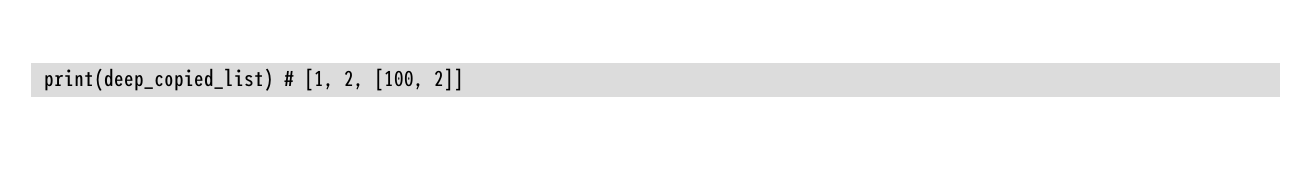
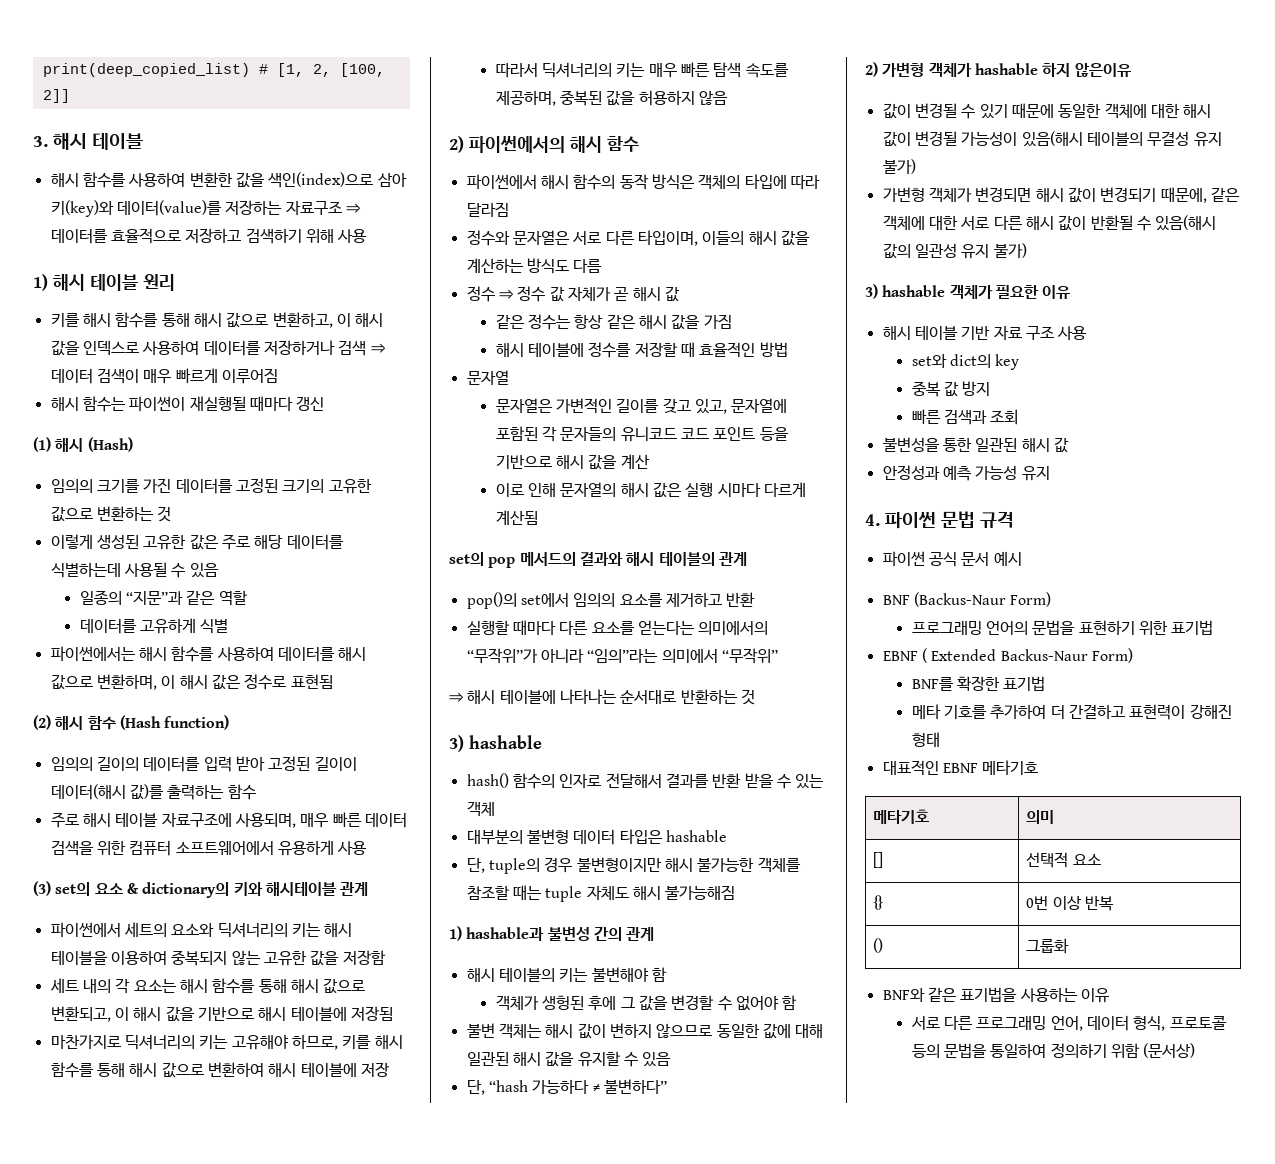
+ 3. 해시 테이블
+ 해시 함수를 사용하여 변환한 값을 색인(index)으로 삼아 키(key)와 데이터(value)를 저장하는 자료구조 ⇒ 데이터를 효율적으로 저장하고 검색하기 위해 사용
+ 1) 해시 테이블 원리
+ 키를 해시 함수를 통해 해시 값으로 변환하고, 이 해시 값을 인덱스로 사용하여 데이터를 저장하거나 검색 ⇒ 데이터 검색이 매우 빠르게 이루어짐
+ 해시 함수는 파이썬이 재실행될 때마다 갱신
+ (1) 해시 (Hash)
+ 임의의 크기를 가진 데이터를 고정된 크기의 고유한 값으로 변환하는 것
+ 이렇게 생성된 고유한 값은 주로 해당 데이터를 식별하는데 사용될 수 있음
+ 일종의 “지문”과 같은 역할
+ 데이터를 고유하게 식별
+ 파이썬에서는 해시 함수를 사용하여 데이터를 해시 값으로 변환하며, 이 해시 값은 정수로 표현됨
+ (2) 해시 함수 (Hash function)
+ 임의의 길이의 데이터를 입력 받아 고정된 길이이 데이터(해시 값)를 출력하는 함수
+ 주로 해시 테이블 자료구조에 사용되며, 매우 빠른 데이터 검색을 위한 컴퓨터 소프트웨어에서 유용하게 사용
+ (3) set의 요소 & dictionary의 키와 해시테이블 관계
+ 파이썬에서 세트의 요소와 딕셔너리의 키는 해시 테이블을 이용하여 중복되지 않는 고유한 값을 저장함
+ 세트 내의 각 요소는 해시 함수를 통해 해시 값으로 변환되고, 이 해시 값을 기반으로 해시 테이블에 저장됨
+ 마찬가지로 딕셔너리의 키는 고유해야 하므로, 키를 해시 함수를 통해 해시 값으로 변환하여 해시 테이블에 저장
+ 따라서 딕셔너리의 키는 매우 빠른 탐색 속도를 제공하며, 중복된 값을 허용하지 않음
+ 2) 파이썬에서의 해시 함수
+ 파이썬에서 해시 함수의 동작 방식은 객체의 타입에 따라 달라짐
+ 정수와 문자열은 서로 다른 타입이며, 이들의 해시 값을 계산하는 방식도 다름
+ 정수 ⇒ 정수 값 자체가 곧 해시 값
+ 같은 정수는 항상 같은 해시 값을 가짐
+ 해시 테이블에 정수를 저장할 때 효율적인 방법
+ 문자열
+ 문자열은 가변적인 길이를 갖고 있고, 문자열에 포함된 각 문자들의 유니코드 코드 포인트 등을 기반으로 해시 값을 계산
+ 이로 인해 문자열의 해시 값은 실행 시마다 다르게 계산됨
+ set의 pop 메서드의 결과와 해시 테이블의 관계
+ pop()의 set에서 임의의 요소를 제거하고 반환
+ 실행할 때마다 다른 요소를 얻는다는 의미에서의 “무작위”가 아니라 “임의”라는 의미에서 “무작위”
+ ⇒ 해시 테이블에 나타나는 순서대로 반환하는 것
+ 3) hashable
+ hash() 함수의 인자로 전달해서 결과를 반환 받을 수 있는 객체
+ 대부분의 불변형 데이터 타입은 hashable
+ 단, tuple의 경우 불변형이지만 해시 불가능한 객체를 참조할 때는 tuple 자체도 해시 불가능해짐
+ 1) hashable과 불변성 간의 관계
+ 해시 테이블의 키는 불변해야 함
+ 객체가 생헝된 후에 그 값을 변경할 수 없어야 함
+ 불변 객체는 해시 값이 변하지 않으므로 동일한 값에 대해 일관된 해시 값을 유지할 수 있음
+ 단, “hash 가능하다 ≠ 불변하다”
+ 2) 가변형 객체가 hashable 하지 않은이유
+ 값이 변경될 수 있기 때문에 동일한 객체에 대한 해시 값이 변경될 가능성이 있음(해시 테이블의 무결성 유지 불가)
+ 가변형 객체가 변경되면 해시 값이 변경되기 때문에, 같은 객체에 대한 서로 다른 해시 값이 반환될 수 있음(해시 값의 일관성 유지 불가)
+ 3) hashable 객체가 필요한 이유
+ 해시 테이블 기반 자료 구조 사용
+ set와 dict의 key
+ 중복 값 방지
+ 빠른 검색과 조회
+ 불변성을 통한 일관된 해시 값
+ 안정성과 예측 가능성 유지
+ 4. 파이썬 문법 규격
+ 파이썬 공식 문서 예시
+ BNF (Backus-Naur Form)
+ 프로그래밍 언어의 문법을 표현하기 위한 표기법
+ EBNF ( Extended Backus-Naur Form)
+ BNF를 확장한 표기법
+ 메타 기호를 추가하여 더 간결하고 표현력이 강해진 형태
+ 대표적인 EBNF 메타기호
+ 메타기호 | 의미
+ [] | 선택적 요소
+ {} | 0번 이상 반복
+ () | 그룹화
+ BNF와 같은 표기법을 사용하는 이유
+ 서로 다른 프로그래밍 언어, 데이터 형식, 프로토콜 등의 문법을 통일하여 정의하기 위함 (문서상)

